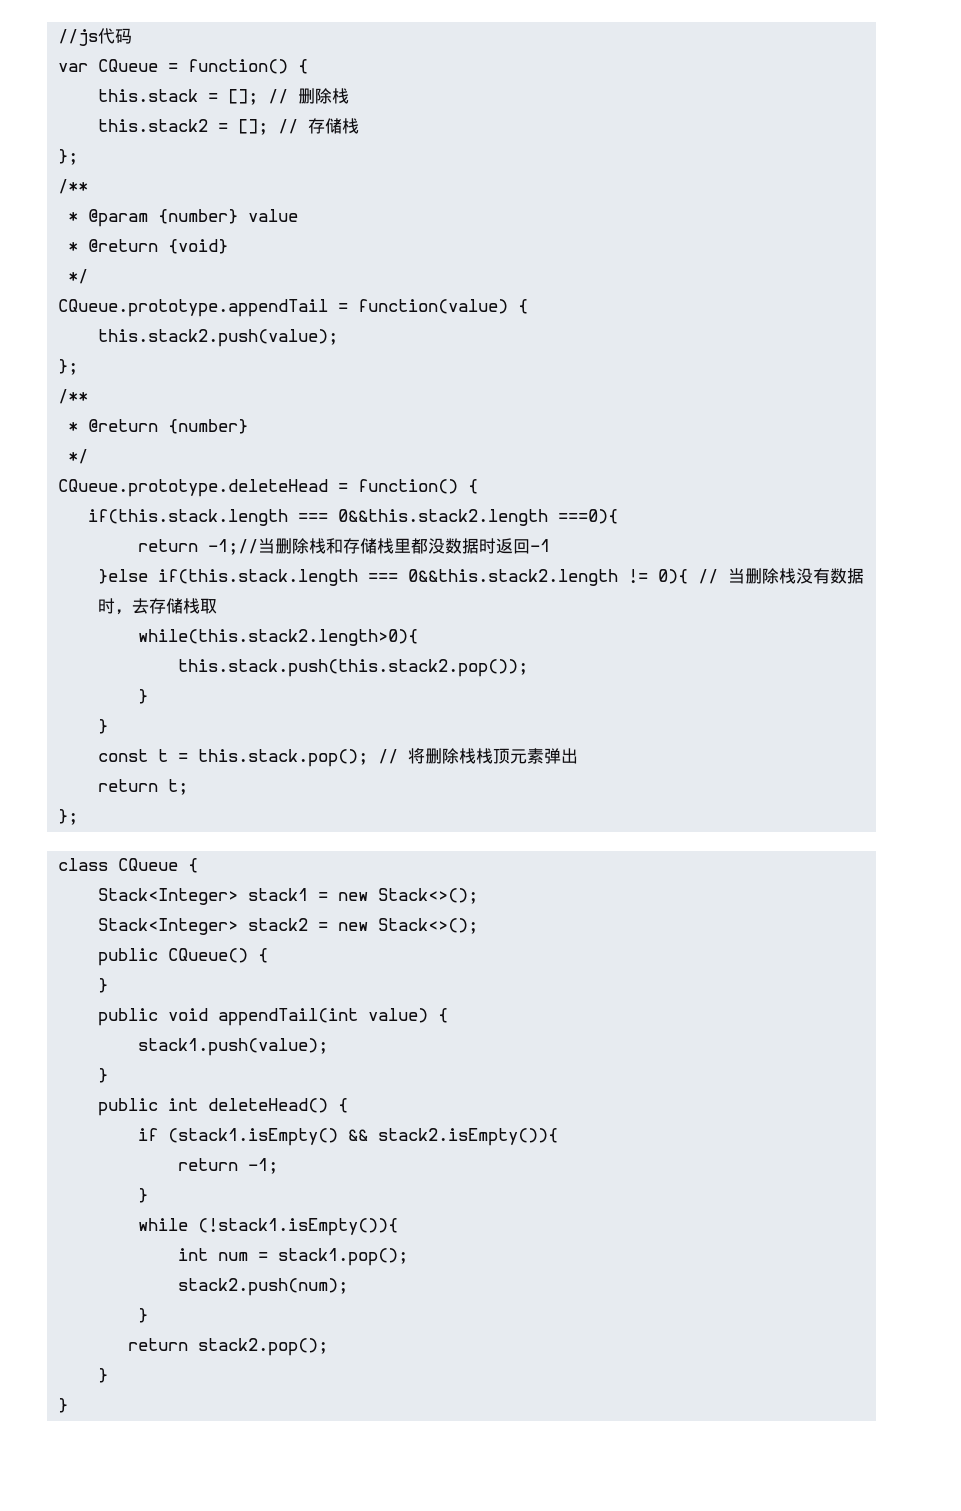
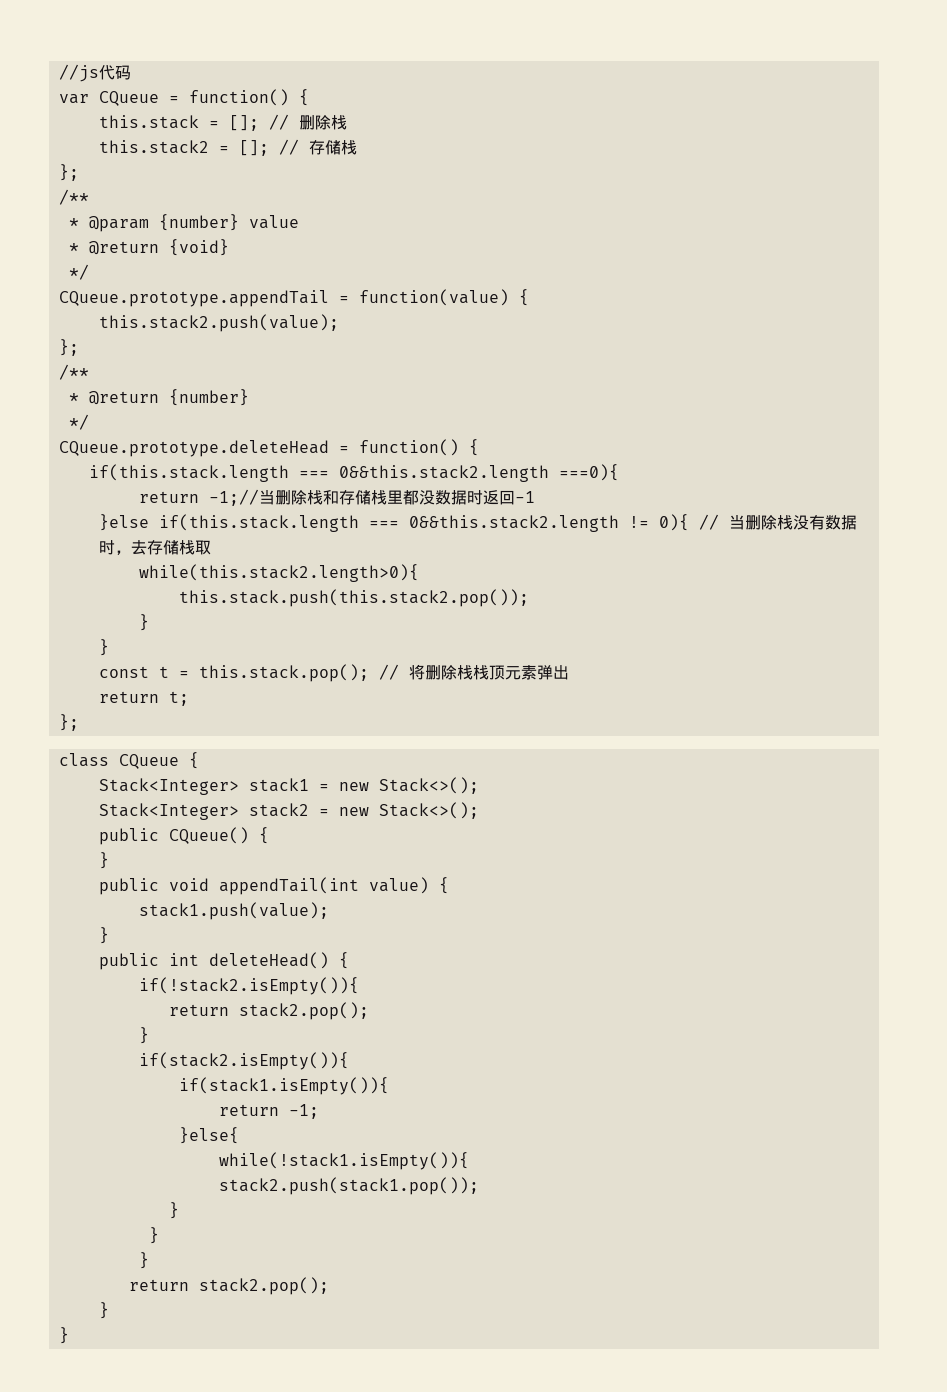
- if (stack1.isEmpty() && stack2.isEmpty()){
+ if(!stack2.isEmpty()){
+ return stack2.pop();
+ }
+ if(stack2.isEmpty()){
+ if(stack1.isEmpty()){
  return -1;
+ }else{
+ while(!stack1.isEmpty()){
+ stack2.push(stack1.pop());
  }
- while (!stack1.isEmpty()){
- int num = stack1.pop();
- stack2.push(num);
+ }

